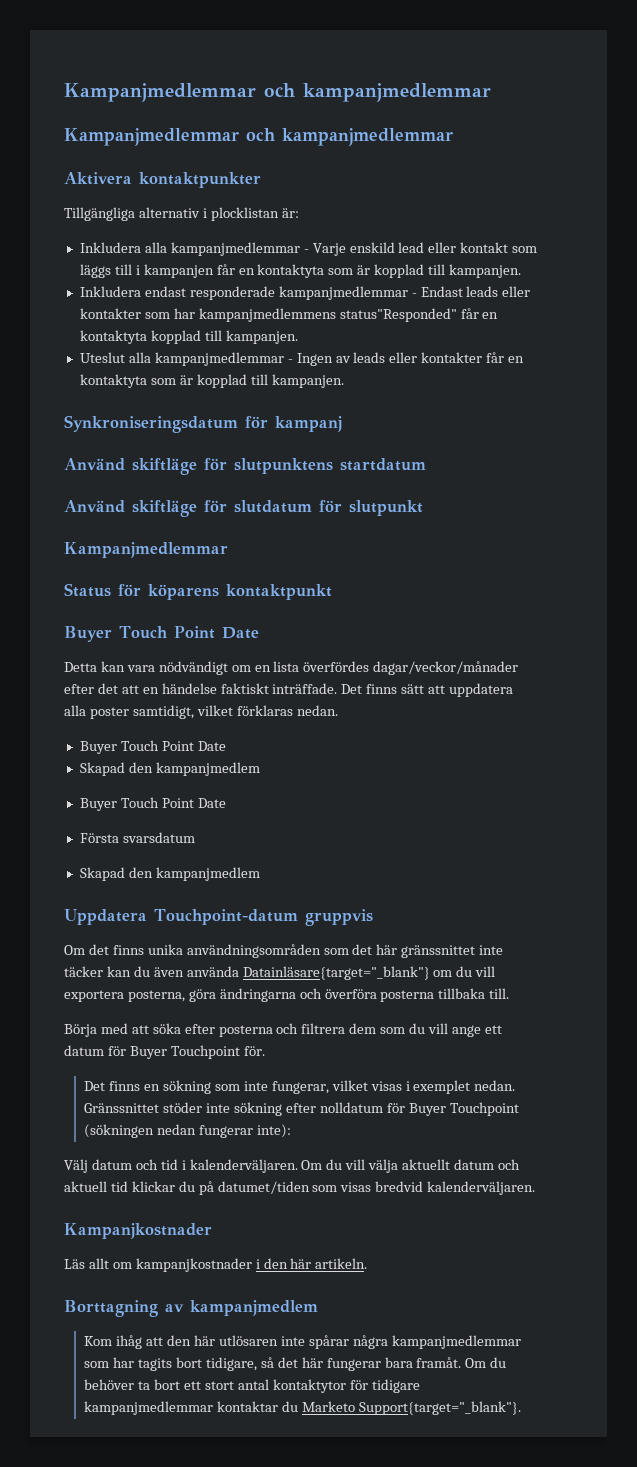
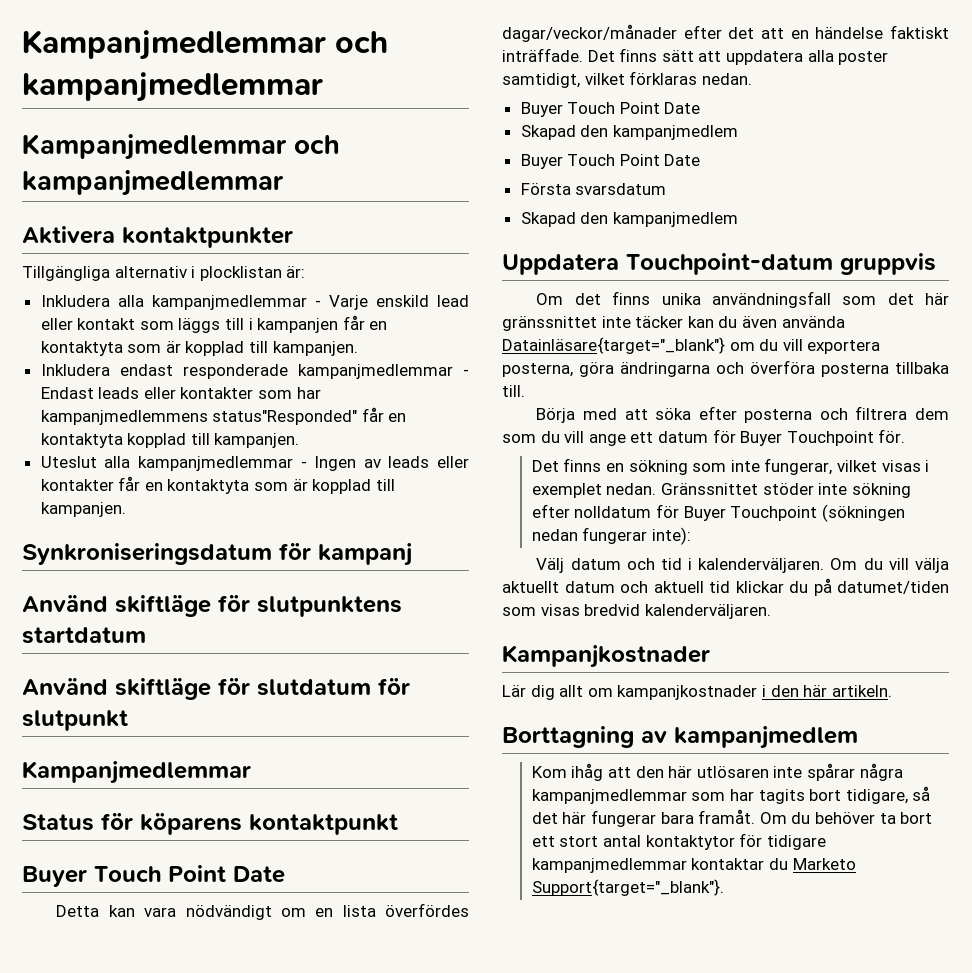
- Om det finns unika användningsområden som det här gränssnittet inte täcker kan du även använda Datainläsare{target="_blank"} om du vill exportera posterna, göra ändringarna och överföra posterna tillbaka till.
+ Om det finns unika användningsfall som det här gränssnittet inte täcker kan du även använda Datainläsare{target="_blank"} om du vill exportera posterna, göra ändringarna och överföra posterna tillbaka till.
- Läs allt om kampanjkostnader i den här artikeln.
+ Lär dig allt om kampanjkostnader i den här artikeln.

